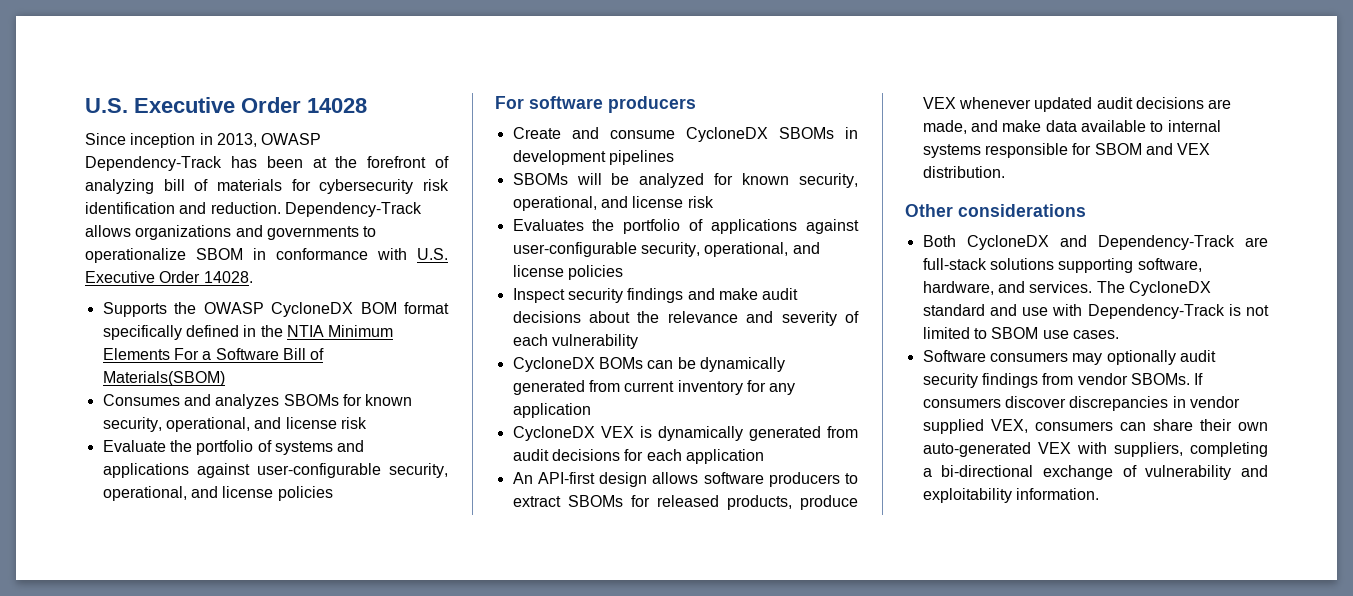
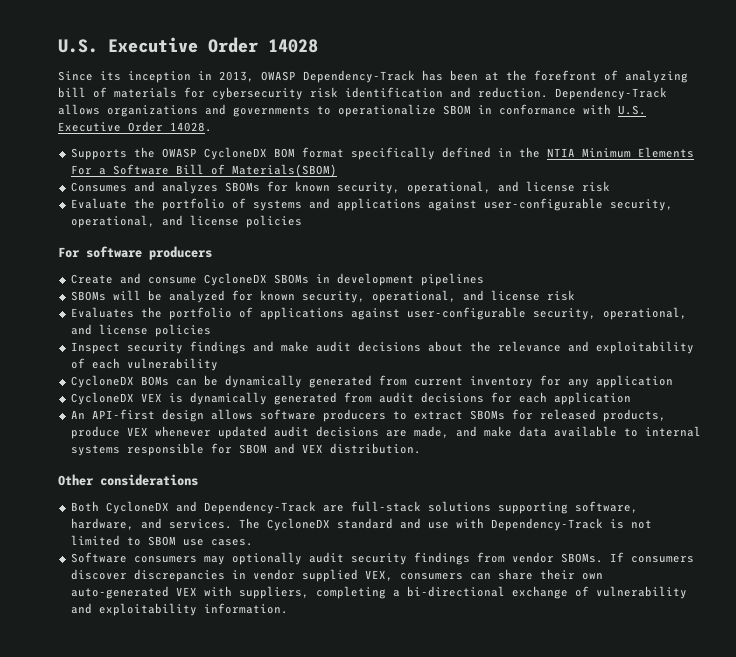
- Since inception in 2013, OWASP Dependency-Track has been at the forefront of analyzing bill of materials for cybersecurity risk identification and reduction.
+ Since its inception in 2013, OWASP Dependency-Track has been at the forefront of analyzing bill of materials for cybersecurity risk identification and reduction.
- Inspect security findings and make audit decisions about the relevance and severity of each vulnerability
+ Inspect security findings and make audit decisions about the relevance and exploitability of each vulnerability

